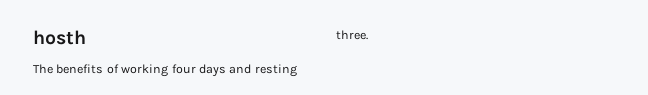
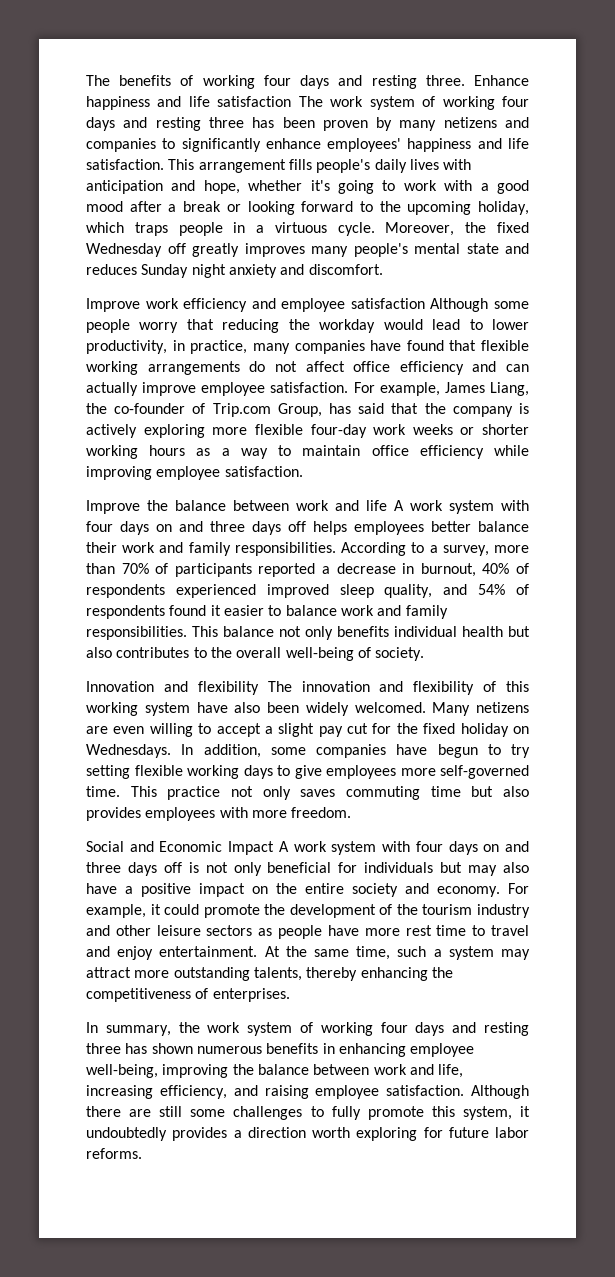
- hosth
+ Enhance happiness and life satisfaction The work system of working four days and resting three has been proven by many netizens and companies to significantly enhance employees' happiness and life satisfaction. This arrangement fills people's daily lives with anticipation and hope, whether it's going to work with a good mood after a break or looking forward to the upcoming holiday, which traps people in a virtuous cycle. Moreover, the fixed Wednesday off greatly improves many people's mental state and reduces Sunday night anxiety and discomfort.
+ Improve work efficiency and employee satisfaction Although some people worry that reducing the workday would lead to lower productivity, in practice, many companies have found that flexible working arrangements do not affect office efficiency and can actually improve employee satisfaction. For example, James Liang, the co-founder of Trip.com Group, has said that the company is actively exploring more flexible four-day work weeks or shorter working hours as a way to maintain office efficiency while improving employee satisfaction.
+ Improve the balance between work and life A work system with four days on and three days off helps employees better balance their work and family responsibilities. According to a survey, more than 70% of participants reported a decrease in burnout, 40% of respondents experienced improved sleep quality, and 54% of respondents found it easier to balance work and family responsibilities. This balance not only benefits individual health but also contributes to the overall well-being of society.
+ Innovation and flexibility The innovation and flexibility of this working system have also been widely welcomed. Many netizens are even willing to accept a slight pay cut for the fixed holiday on Wednesdays. In addition, some companies have begun to try setting flexible working days to give employees more self-governed time. This practice not only saves commuting time but also provides employees with more freedom.
+ Social and Economic Impact A work system with four days on and three days off is not only beneficial for individuals but may also have a positive impact on the entire society and economy. For example, it could promote the development of the tourism industry and other leisure sectors as people have more rest time to travel and enjoy entertainment. At the same time, such a system may attract more outstanding talents, thereby enhancing the competitiveness of enterprises.
+ In summary, the work system of working four days and resting three has shown numerous benefits in enhancing employee well-being, improving the balance between work and life, increasing efficiency, and raising employee satisfaction. Although there are still some challenges to fully promote this system, it undoubtedly provides a direction worth exploring for future labor reforms.

